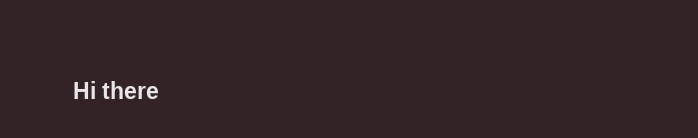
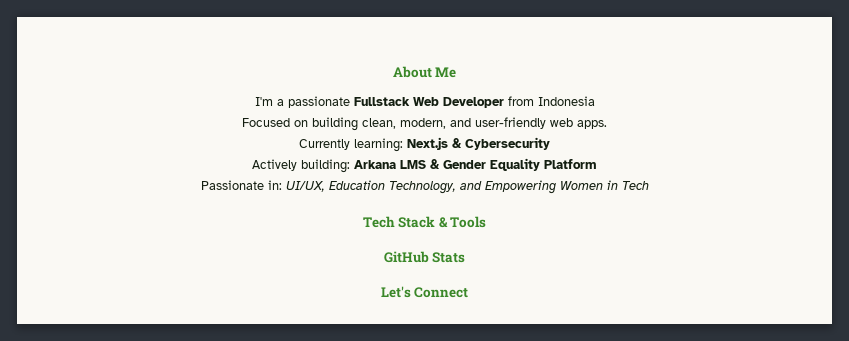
- Hi there
+ About Me
+ I'm a passionate Fullstack Web Developer from Indonesia
+ Focused on building clean, modern, and user-friendly web apps.
+ Currently learning: Next.js & Cybersecurity
+ Actively building: Arkana LMS & Gender Equality Platform
+ Passionate in: UI/UX, Education Technology, and Empowering Women in Tech
+ Tech Stack & Tools
+ GitHub Stats
+ Let's Connect

